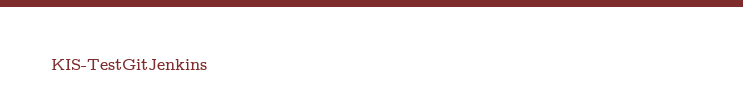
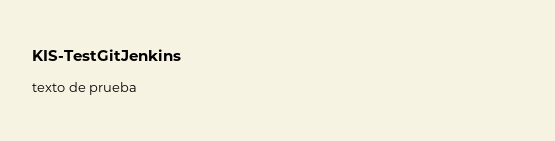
+ texto de prueba

